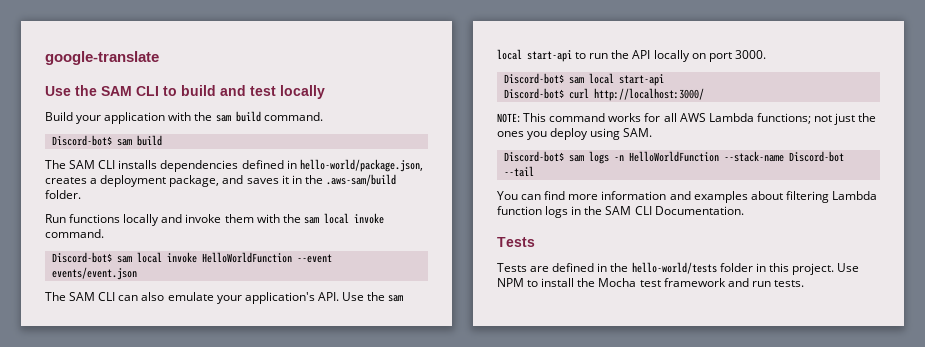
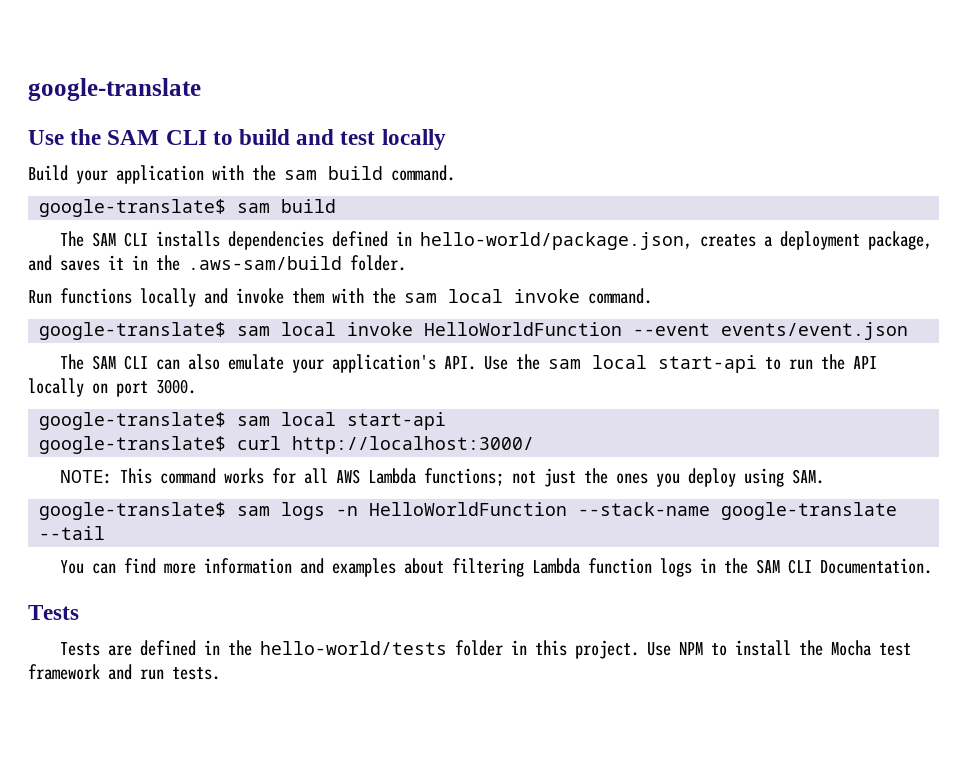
- Discord-bot$ sam build
+ google-translate$ sam build
- Discord-bot$ sam local invoke HelloWorldFunction --event events/event.json
+ google-translate$ sam local invoke HelloWorldFunction --event events/event.json
- Discord-bot$ sam local start-api
+ google-translate$ sam local start-api
- Discord-bot$ curl http://localhost:3000/
+ google-translate$ curl http://localhost:3000/
- Discord-bot$ sam logs -n HelloWorldFunction --stack-name Discord-bot --tail
+ google-translate$ sam logs -n HelloWorldFunction --stack-name google-translate --tail

